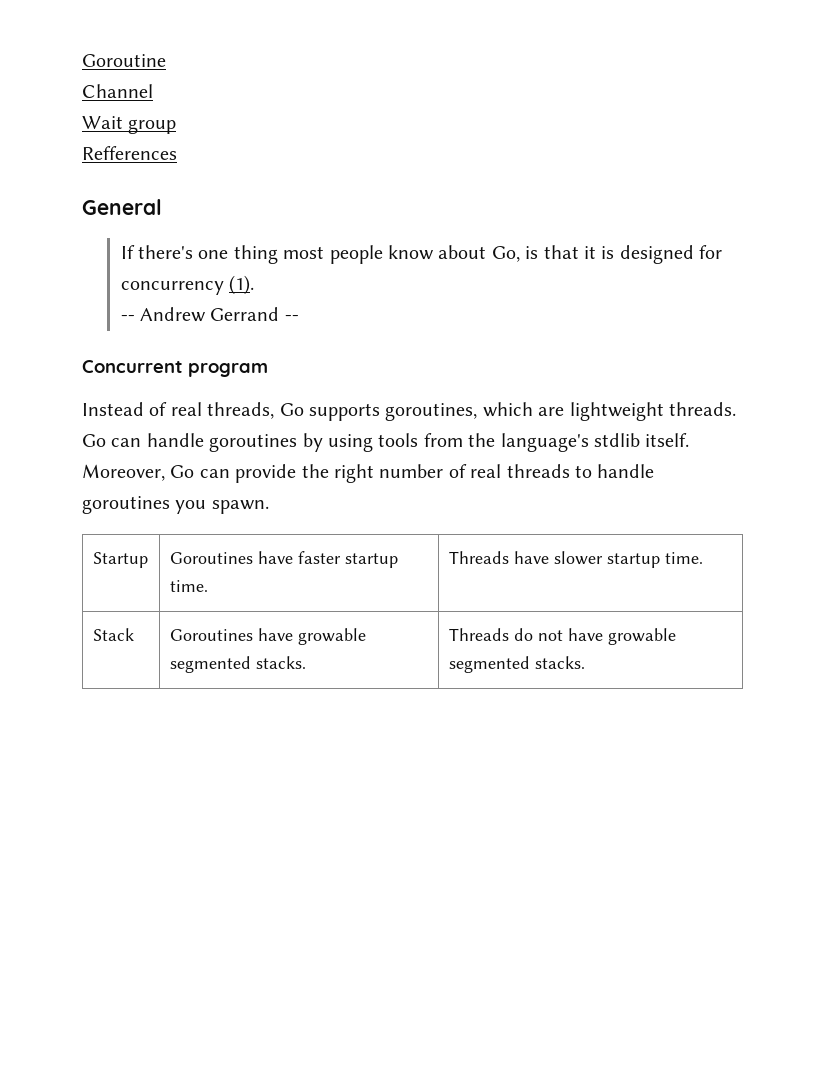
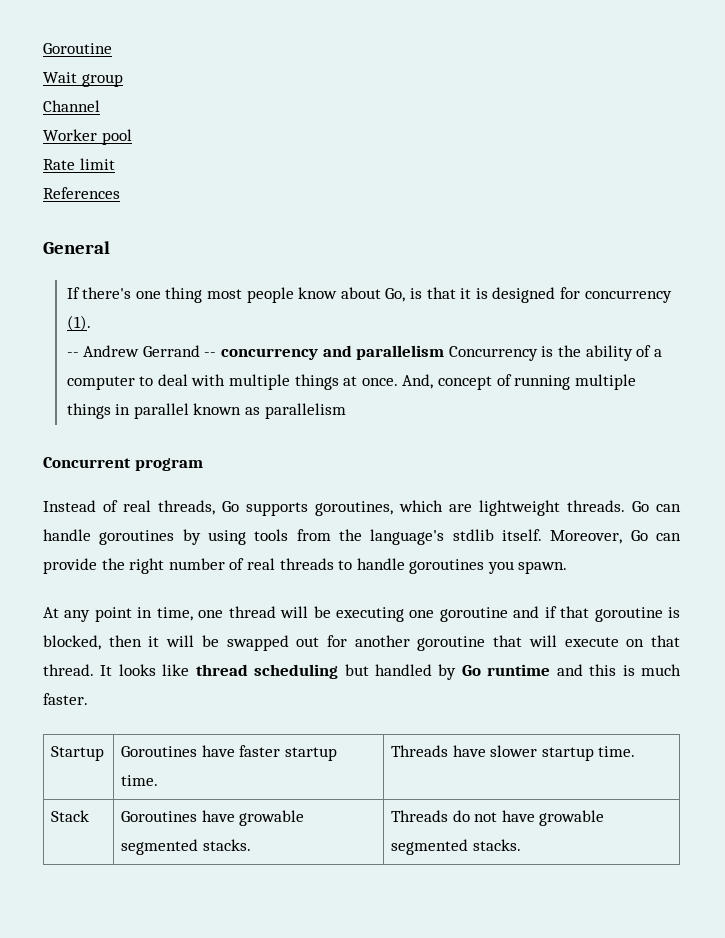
- Channel
- Refferences
+ Channel
+ Worker pool
+ Rate limit
+ References
- -- Andrew Gerrand --
+ -- Andrew Gerrand -- concurrency and parallelism Concurrency is the ability of a computer to deal with multiple things at once. And, concept of running multiple things in parallel known as parallelism
+ At any point in time, one thread will be executing one goroutine and if that goroutine is blocked, then it will be swapped out for another goroutine that will execute on that thread. It looks like thread scheduling but handled by Go runtime and this is much faster.

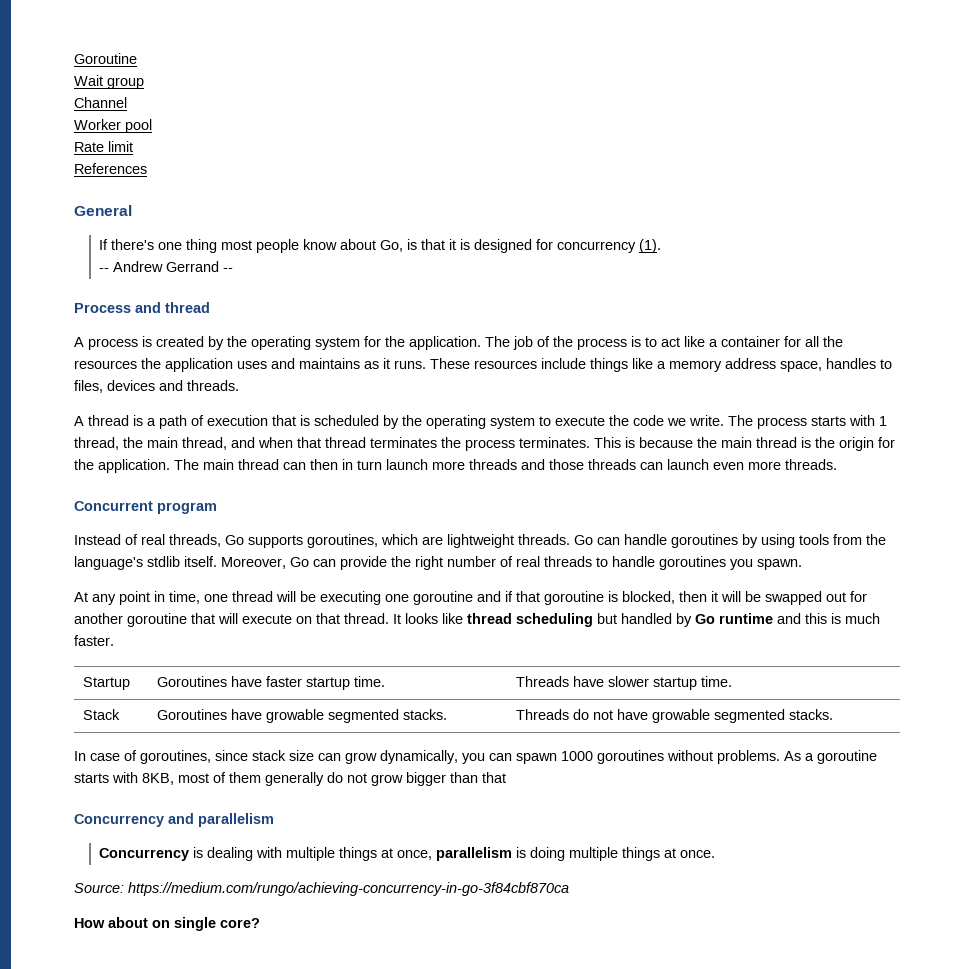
- -- Andrew Gerrand -- concurrency and parallelism Concurrency is the ability of a computer to deal with multiple things at once. And, concept of running multiple things in parallel known as parallelism
+ -- Andrew Gerrand --
+ Process and thread
+ A process is created by the operating system for the application. The job of the process is to act like a container for all the resources the application uses and maintains as it runs. These resources include things like a memory address space, handles to files, devices and threads.
+ A thread is a path of execution that is scheduled by the operating system to execute the code we write. The process starts with 1 thread, the main thread, and when that thread terminates the process terminates. This is because the main thread is the origin for the application. The main thread can then in turn launch more threads and those threads can launch even more threads.
+ In case of goroutines, since stack size can grow dynamically, you can spawn 1000 goroutines without problems. As a goroutine starts with 8KB, most of them generally do not grow bigger than that
+ Concurrency and parallelism
+ Concurrency is dealing with multiple things at once, parallelism is doing multiple things at once.
+ Source: https://medium.com/rungo/achieving-concurrency-in-go-3f84cbf870ca
+ How about on single core?

